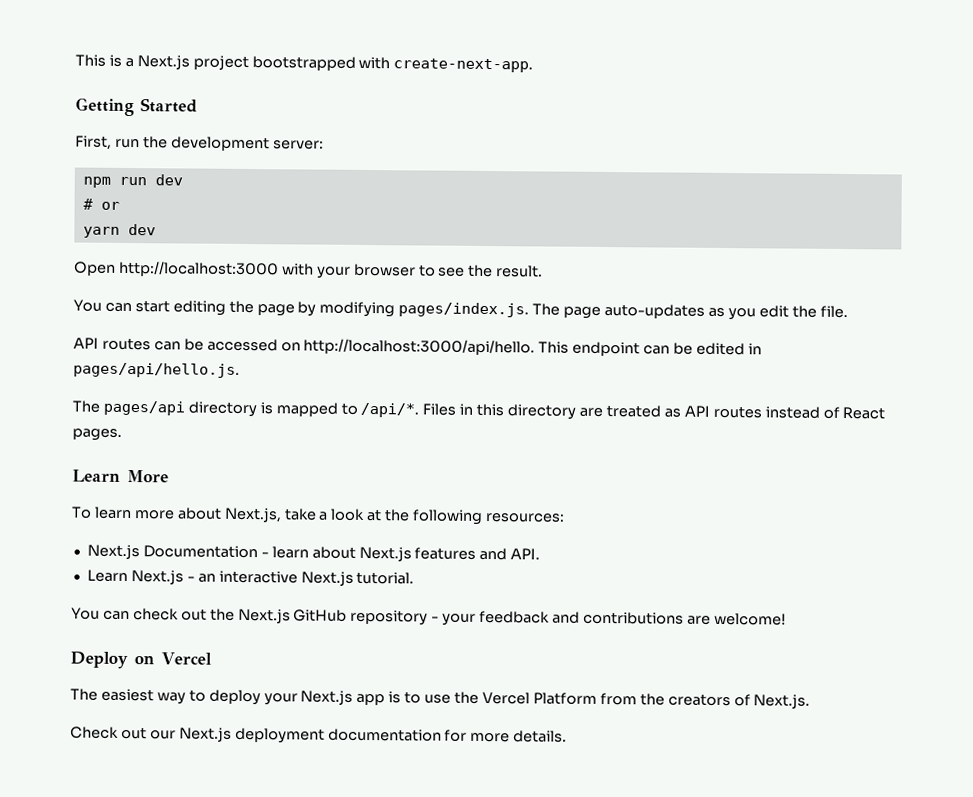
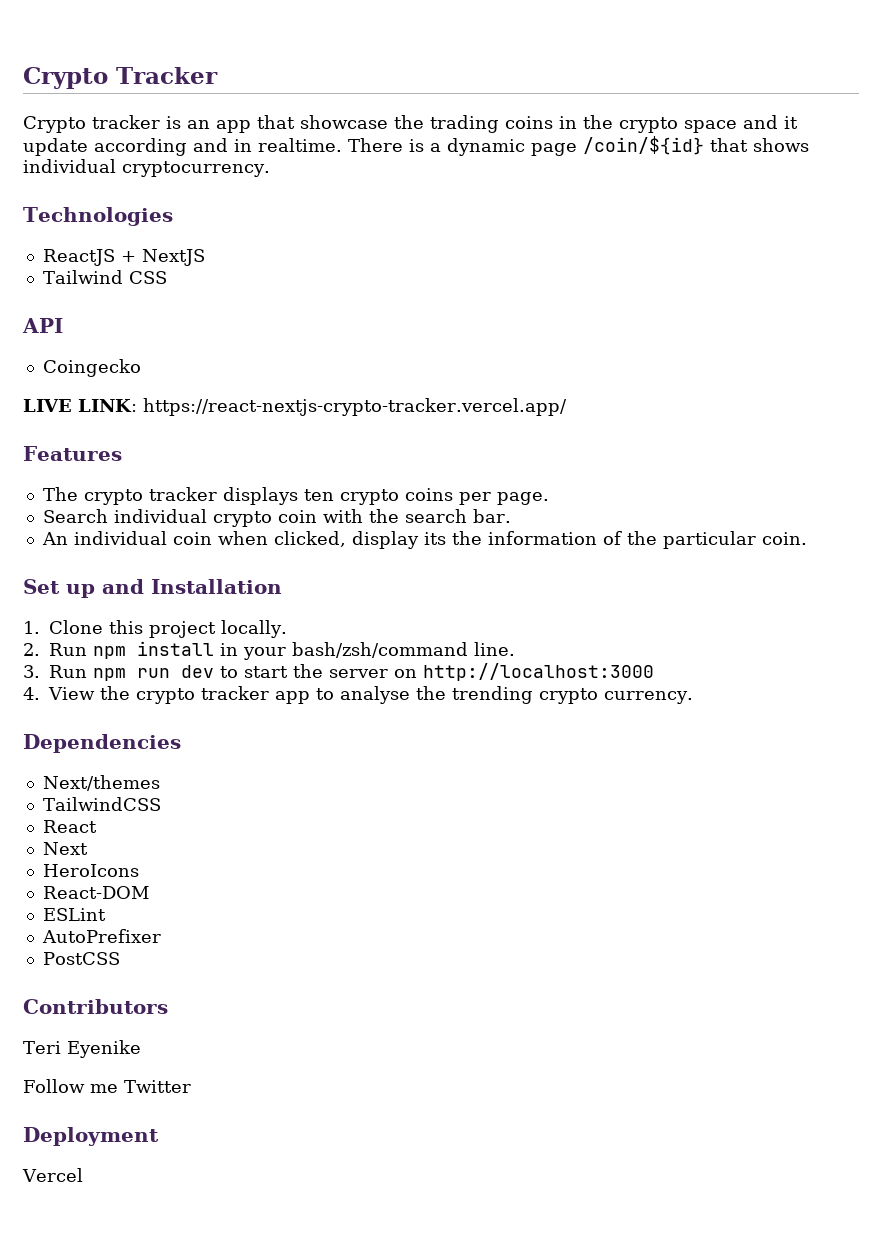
- This is a Next.js project bootstrapped with create-next-app.
- Getting Started
- First, run the development server:
- npm run dev
- # or
- yarn dev
- Open http://localhost:3000 with your browser to see the result.
- You can start editing the page by modifying pages/index.js. The page auto-updates as you edit the file.
- API routes can be accessed on http://localhost:3000/api/hello. This endpoint can be edited in pages/api/hello.js.
- The pages/api directory is mapped to /api/*. Files in this directory are treated as API routes instead of React pages.
- Learn More
- To learn more about Next.js, take a look at the following resources:
- Next.js Documentation - learn about Next.js features and API.
- Learn Next.js - an interactive Next.js tutorial.
- You can check out the Next.js GitHub repository - your feedback and contributions are welcome!
- Deploy on Vercel
- The easiest way to deploy your Next.js app is to use the Vercel Platform from the creators of Next.js.
- Check out our Next.js deployment documentation for more details.
+ Crypto Tracker
+ Crypto tracker is an app that showcase the trading coins in the crypto space and it update according and in realtime. There is a dynamic page /coin/${id} that shows individual cryptocurrency.
+ Technologies
+ ReactJS + NextJS
+ Tailwind CSS
+ API
+ Coingecko
+ LIVE LINK: https://react-nextjs-crypto-tracker.vercel.app/
+ Features
+ The crypto tracker displays ten crypto coins per page.
+ Search individual crypto coin with the search bar.
+ An individual coin when clicked, display its the information of the particular coin.
+ Set up and Installation
+ 1. Clone this project locally.
+ 2. Run npm install in your bash/zsh/command line.
+ 3. Run npm run dev to start the server on http://localhost:3000
+ 4. View the crypto tracker app to analyse the trending crypto currency.
+ Dependencies
+ Next/themes
+ TailwindCSS
+ React
+ Next
+ HeroIcons
+ React-DOM
+ ESLint
+ AutoPrefixer
+ PostCSS
+ Contributors
+ Teri Eyenike
+ Follow me Twitter
+ Deployment
+ Vercel

